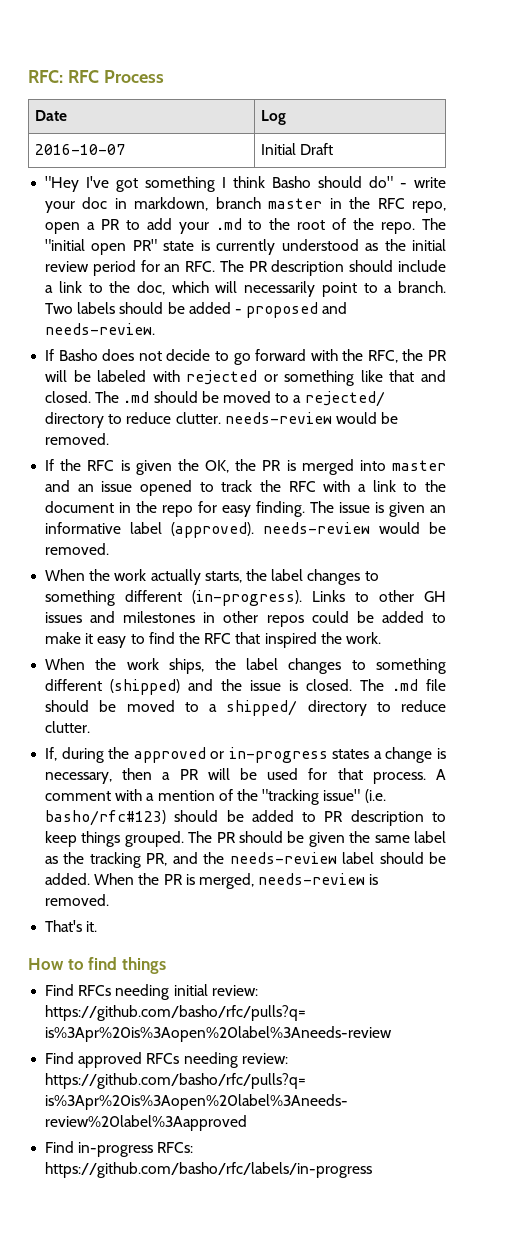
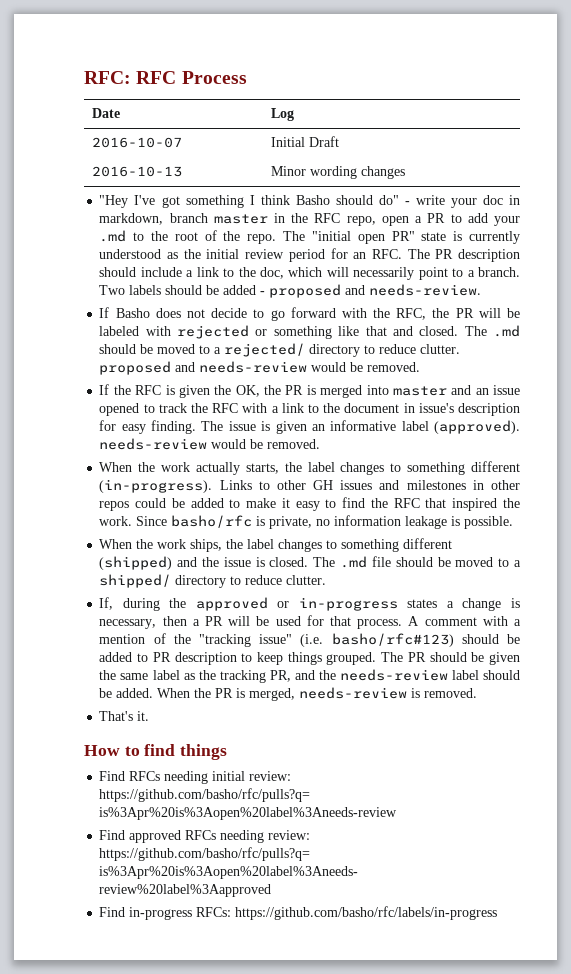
+ 2016-10-13 | Minor wording changes
- The .md should be moved to a rejected/ directory to reduce clutter. needs-review would be removed.
+ The .md should be moved to a rejected/ directory to reduce clutter. proposed and needs-review would be removed.
- If the RFC is given the OK, the PR is merged into master and an issue opened to track the RFC with a link to the document in the repo for easy finding.
+ If the RFC is given the OK, the PR is merged into master and an issue opened to track the RFC with a link to the document in issue's description for easy finding.
+ Since basho/rfc is private, no information leakage is possible.

